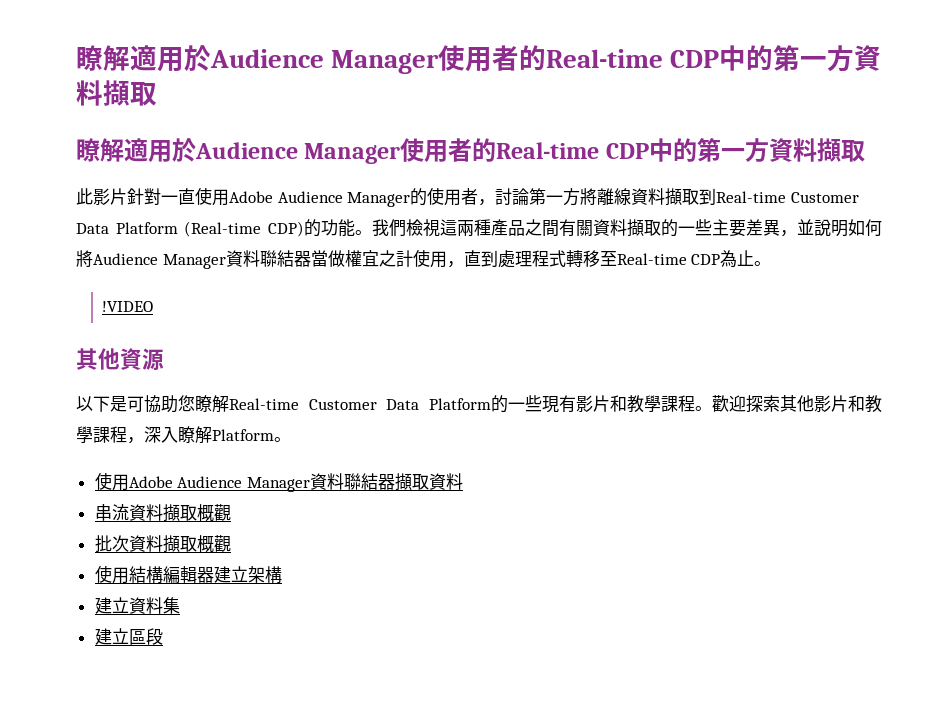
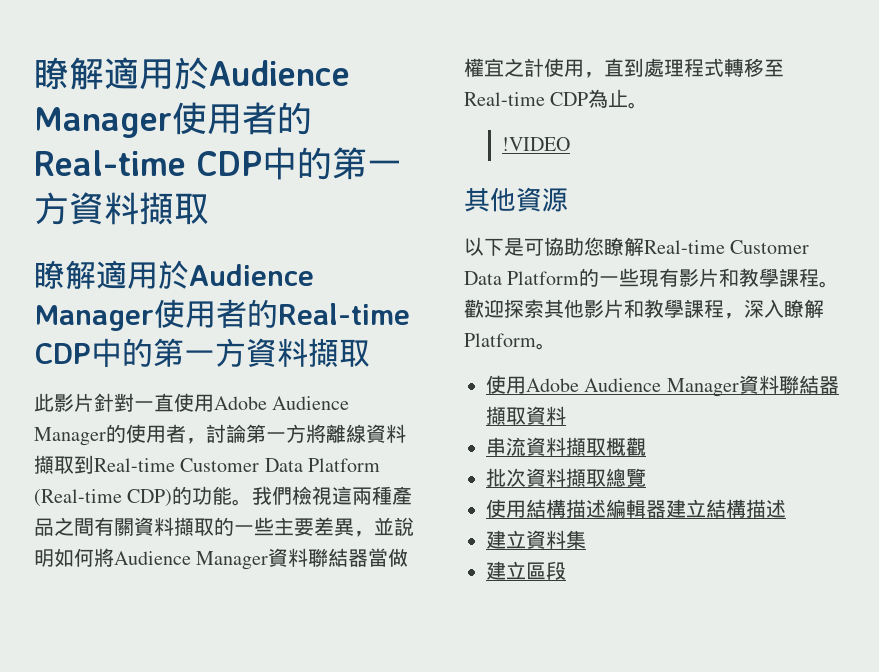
- 批次資料擷取概觀
+ 批次資料擷取總覽
- 使用結構編輯器建立架構
+ 使用結構描述編輯器建立結構描述

